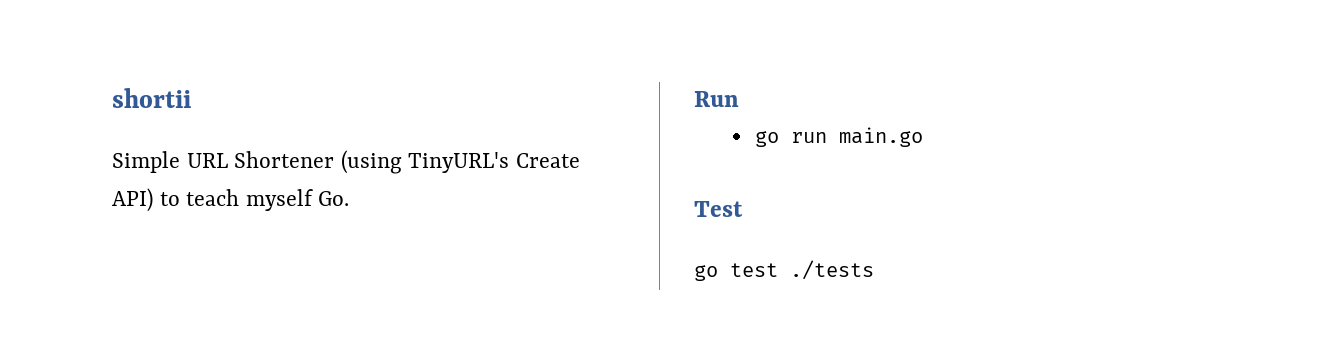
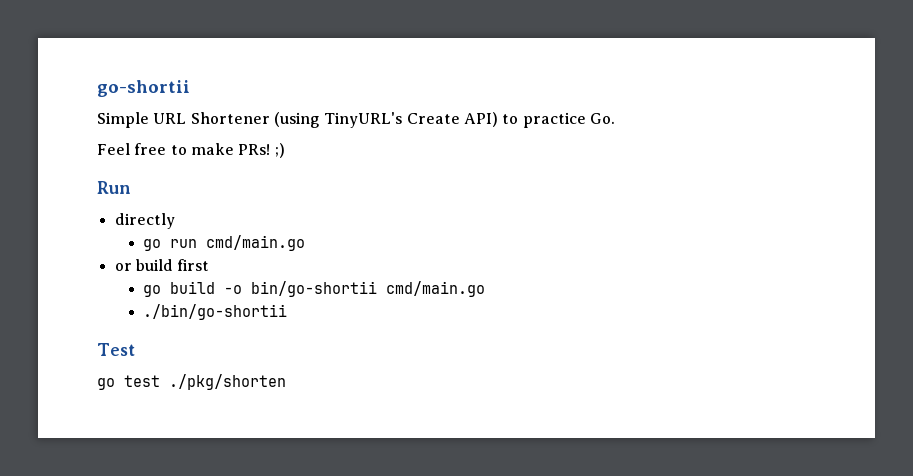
- shortii
+ go-shortii
- Simple URL Shortener (using TinyURL's Create API) to teach myself Go.
+ Simple URL Shortener (using TinyURL's Create API) to practice Go.
+ Feel free to make PRs! ;)
+ directly
- go run main.go
+ go run cmd/main.go
+ or build first
+ go build -o bin/go-shortii cmd/main.go
+ ./bin/go-shortii
- go test ./tests
+ go test ./pkg/shorten

